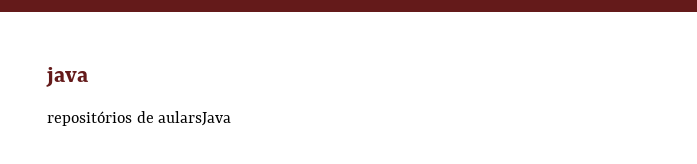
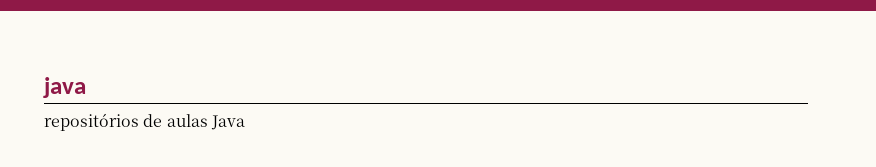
- repositórios de aularsJava
+ repositórios de aulas Java

